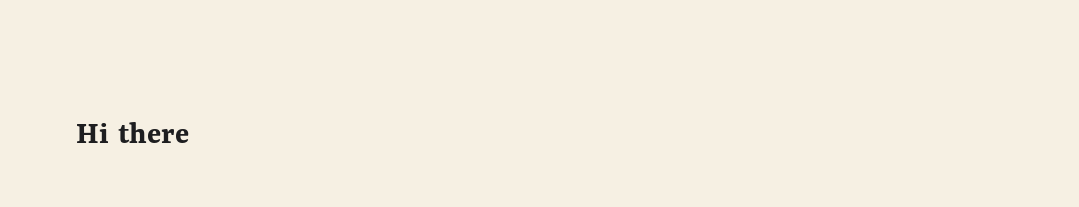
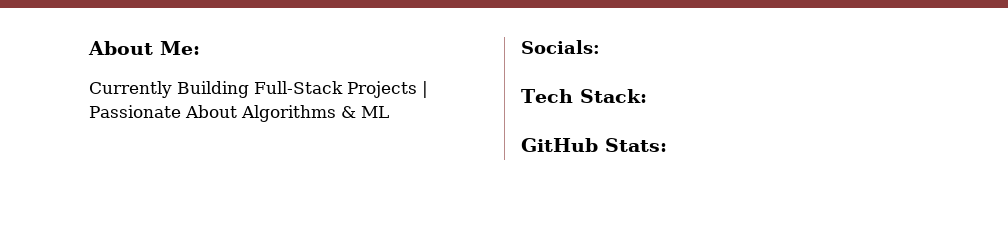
- Hi there
+ About Me:
+ Currently Building Full-Stack Projects | Passionate About Algorithms & ML
+ Socials:
+ Tech Stack:
+ GitHub Stats:

